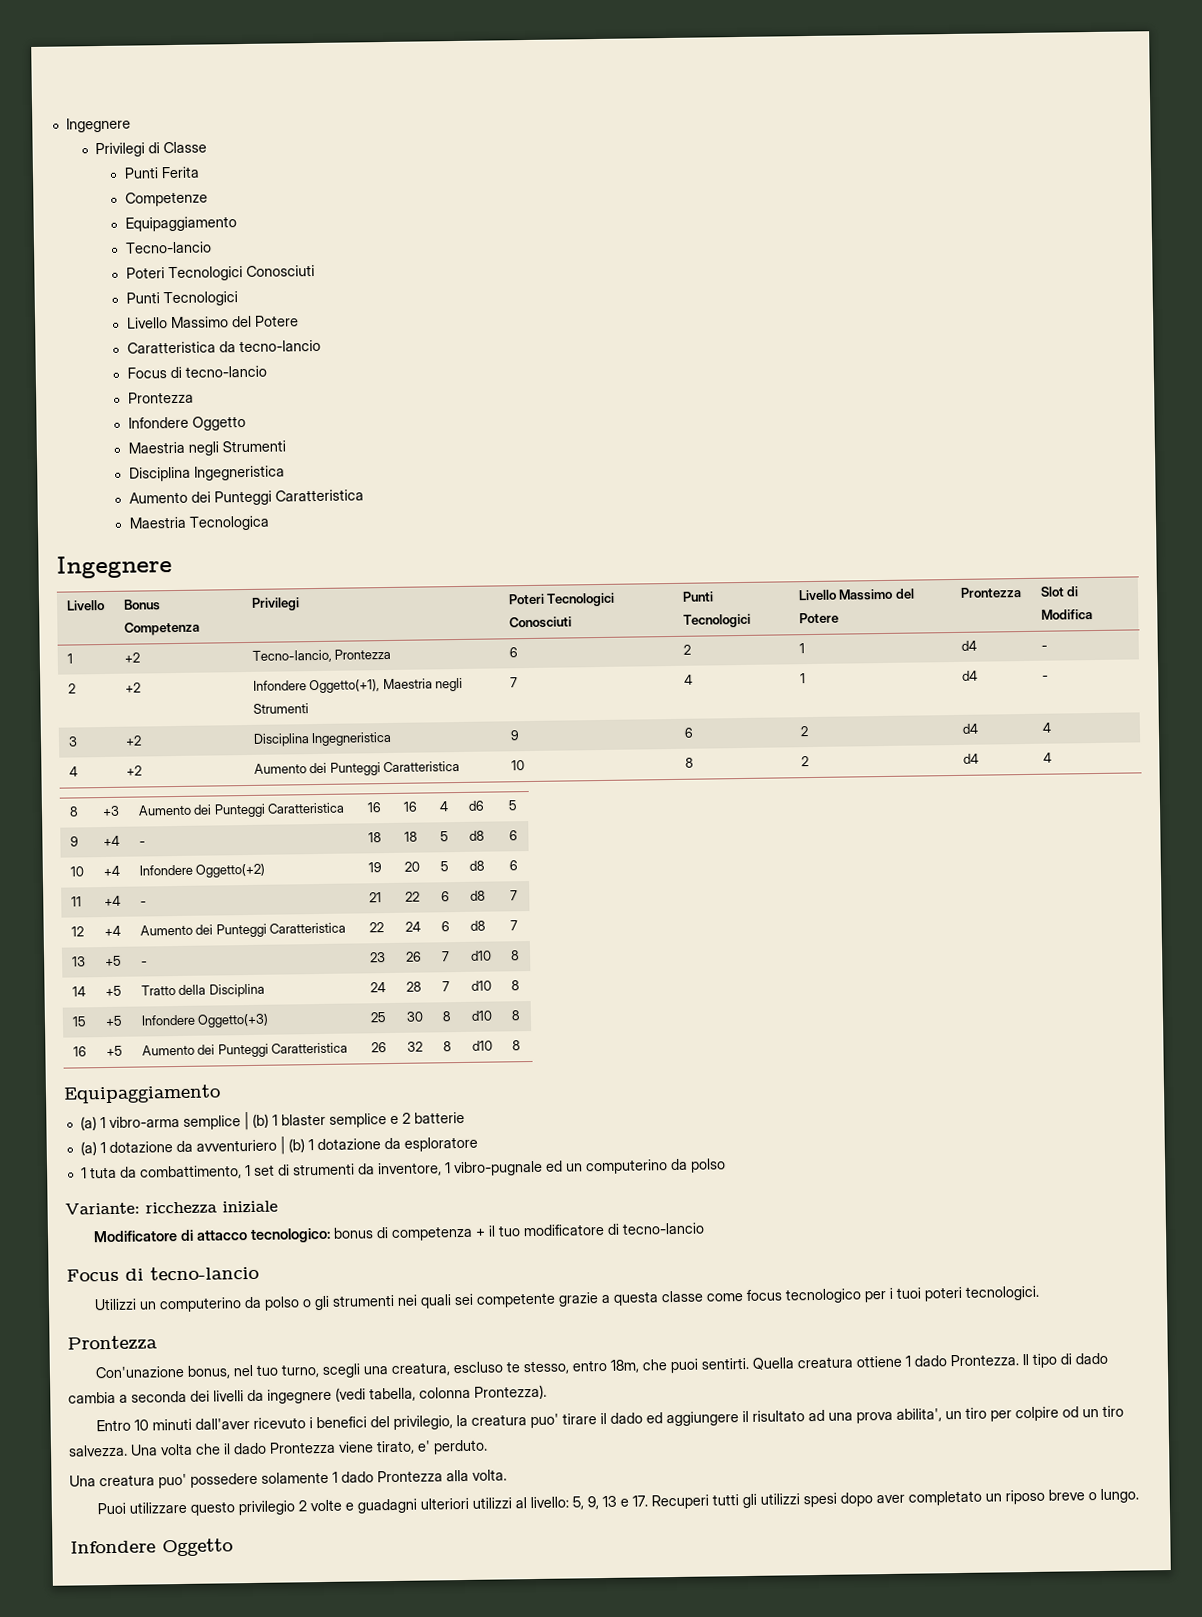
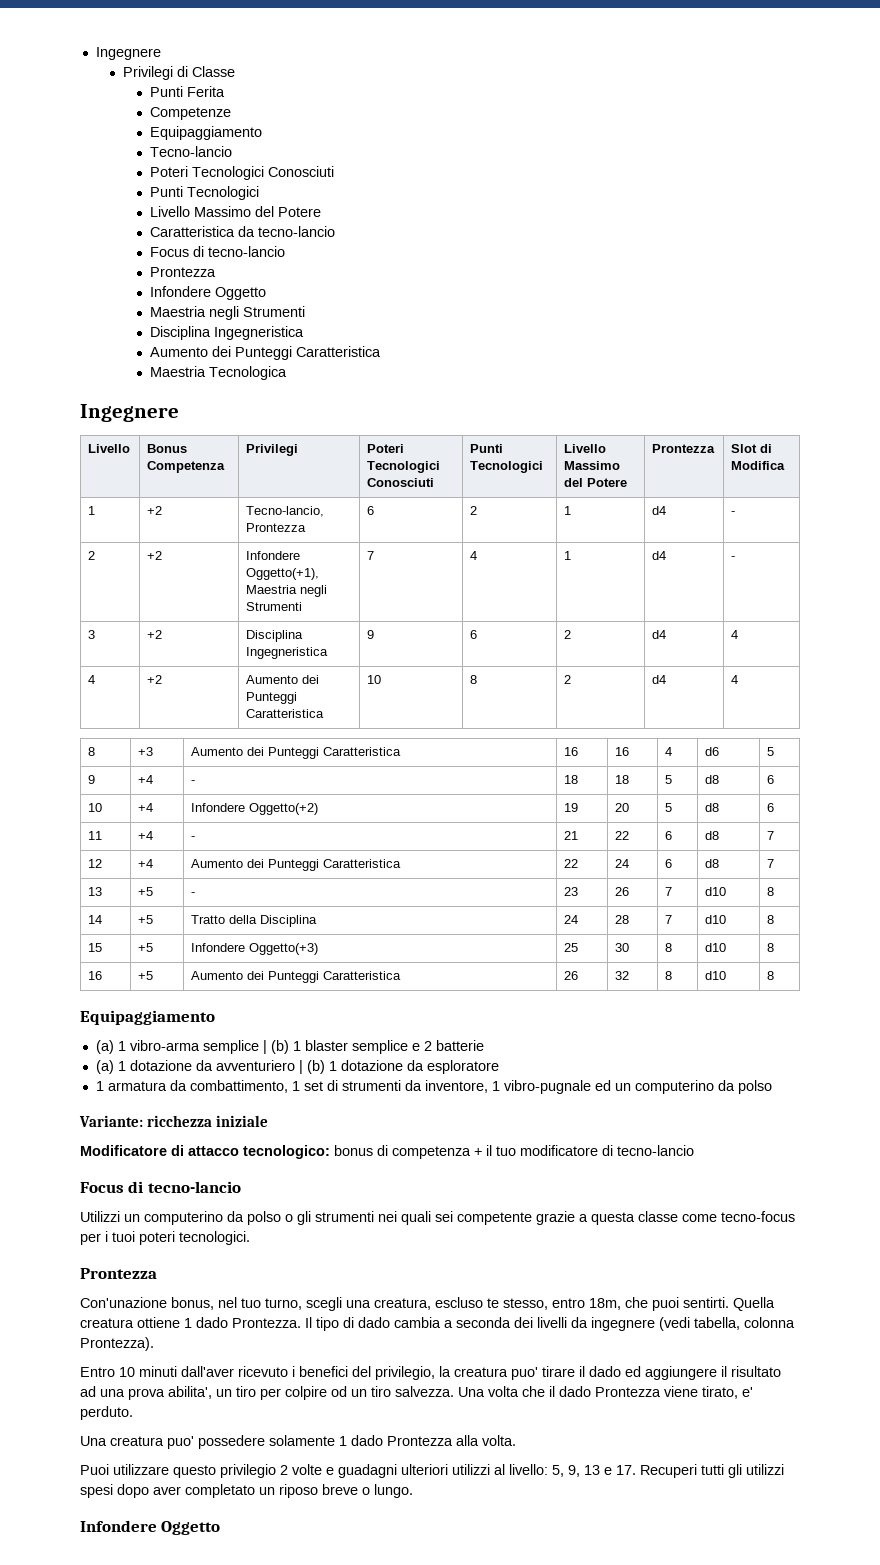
- 1 tuta da combattimento, 1 set di strumenti da inventore, 1 vibro-pugnale ed un computerino da polso
+ 1 armatura da combattimento, 1 set di strumenti da inventore, 1 vibro-pugnale ed un computerino da polso
- Utilizzi un computerino da polso o gli strumenti nei quali sei competente grazie a questa classe come focus tecnologico per i tuoi poteri tecnologici.
+ Utilizzi un computerino da polso o gli strumenti nei quali sei competente grazie a questa classe come tecno-focus per i tuoi poteri tecnologici.

